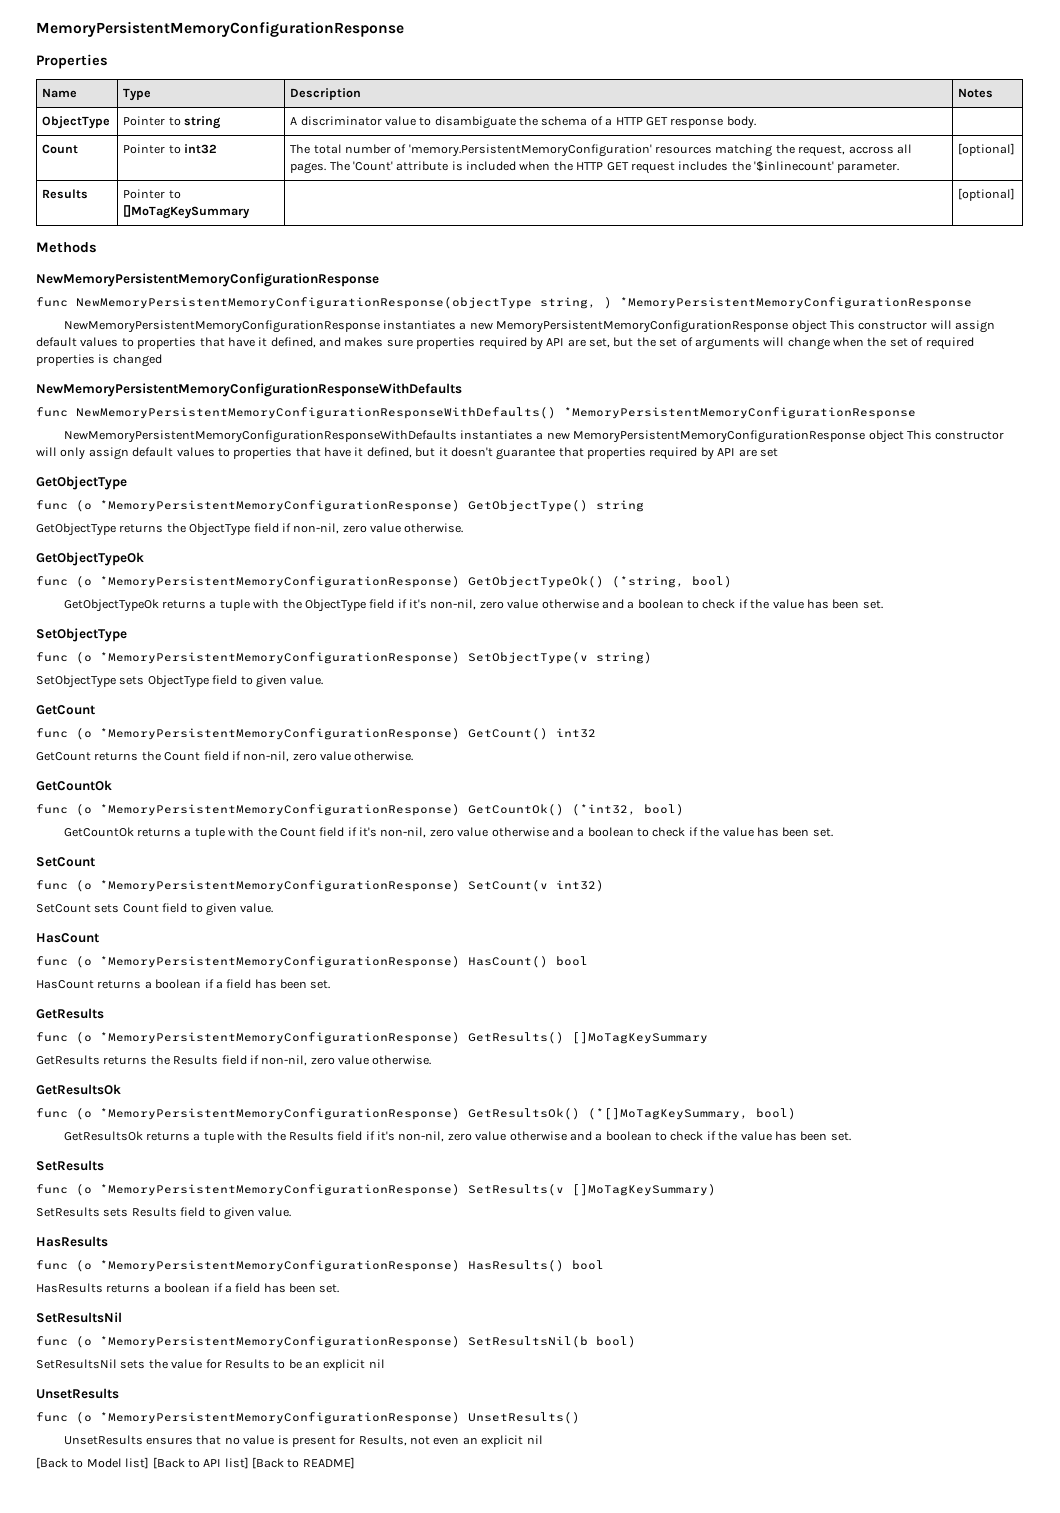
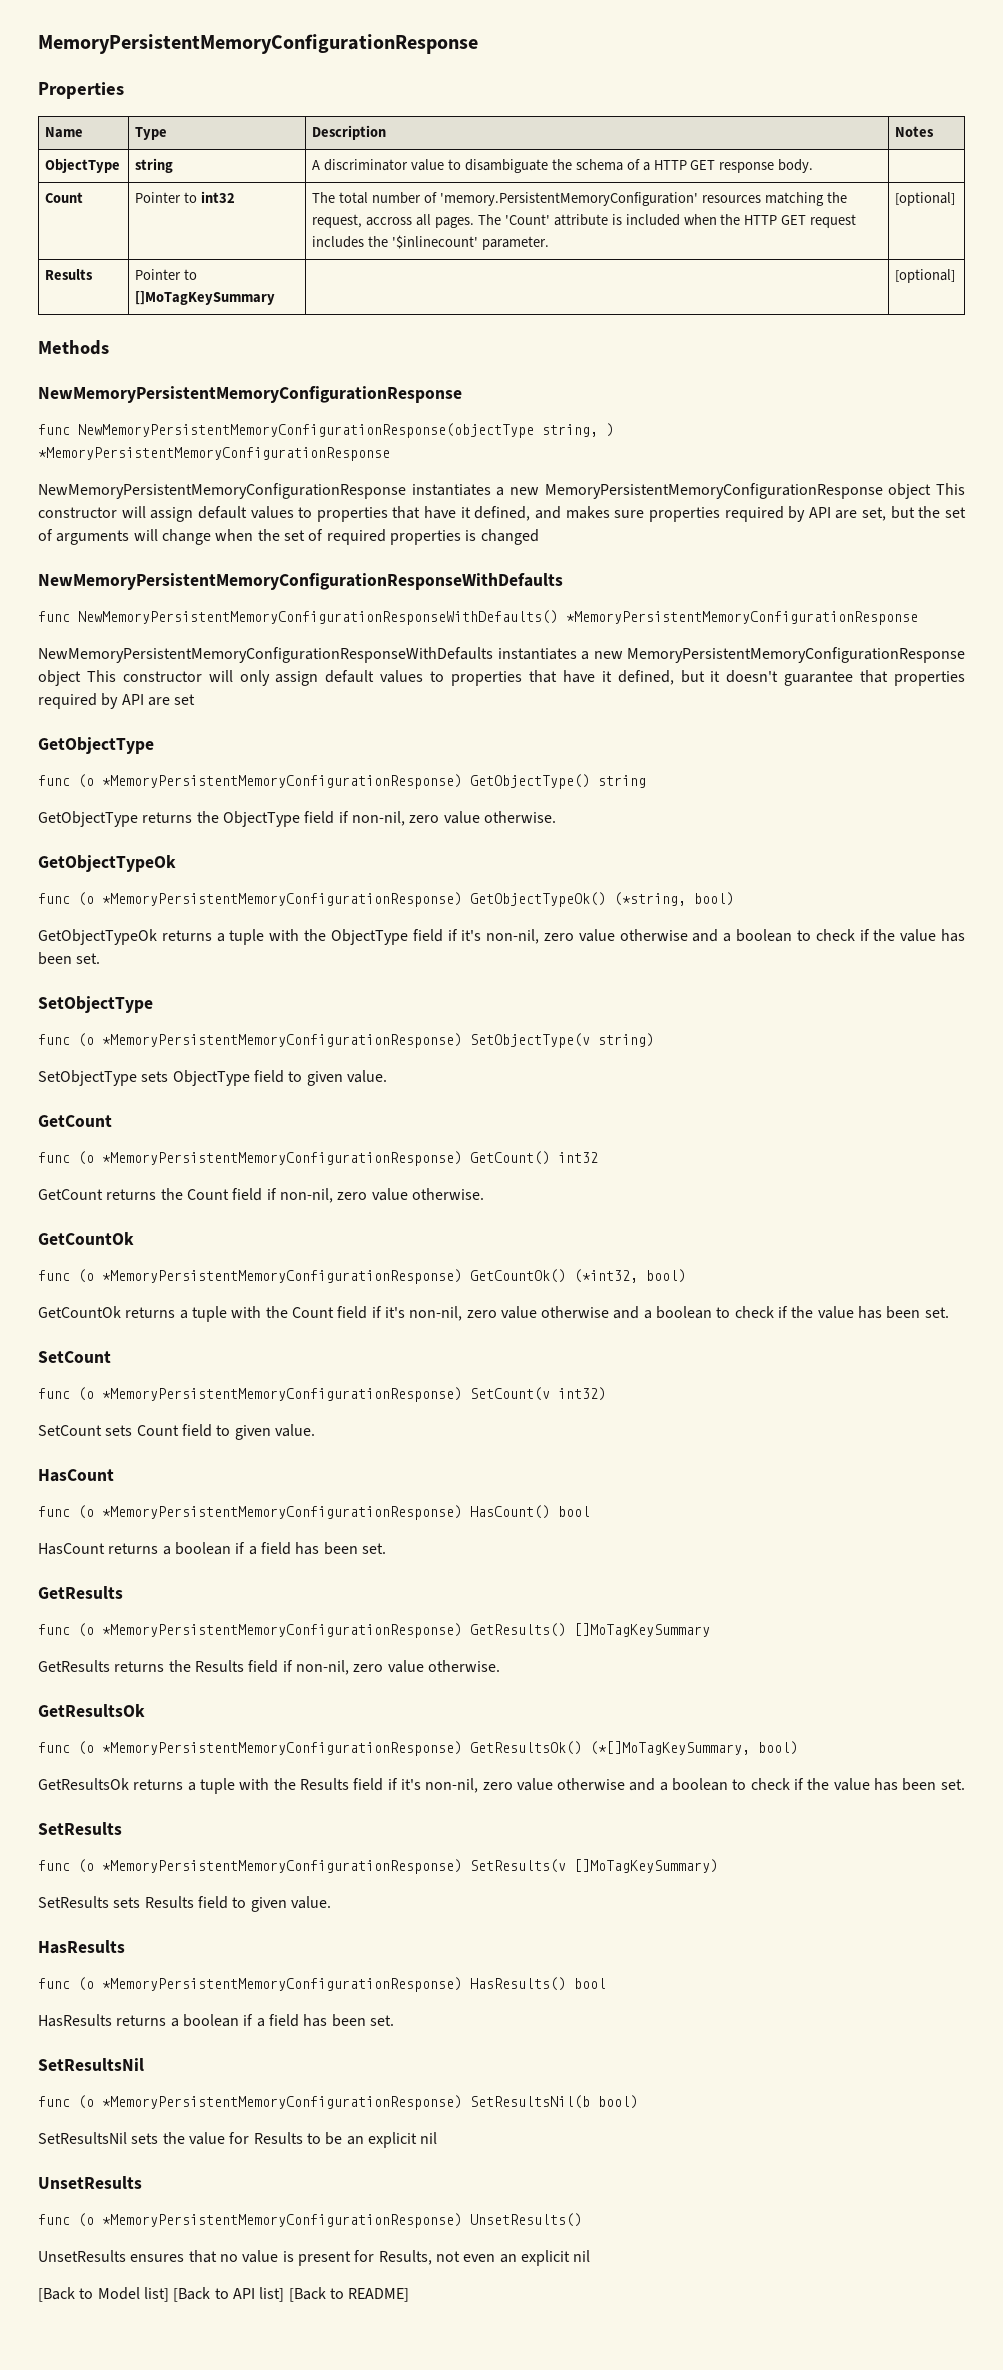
- ObjectType | Pointer to string | A discriminator value to disambiguate the schema of a HTTP GET response body. |
+ ObjectType | string | A discriminator value to disambiguate the schema of a HTTP GET response body. |

